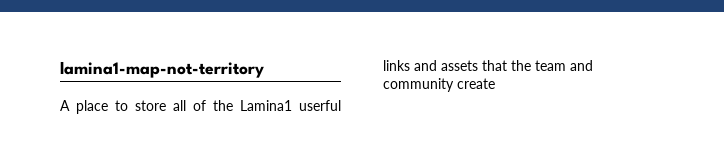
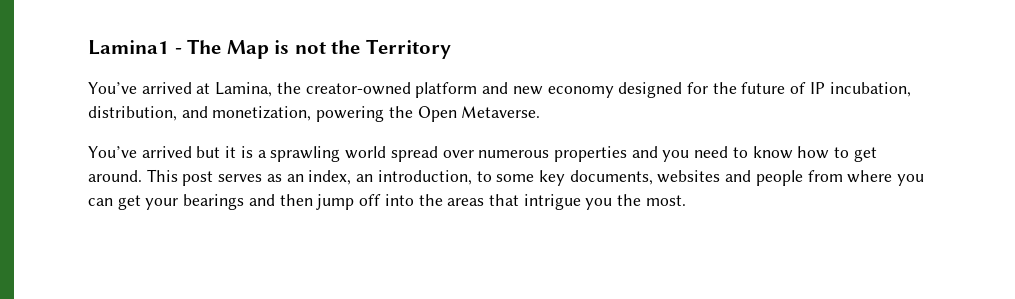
- lamina1-map-not-territory
- A place to store all of the Lamina1 userful links and assets that the team and community create
+ Lamina1 - The Map is not the Territory
+ You’ve arrived at Lamina, the creator-owned platform and new economy designed for the future of IP incubation, distribution, and monetization, powering the Open Metaverse.
+ You’ve arrived but it is a sprawling world spread over numerous properties and you need to know how to get around. This post serves as an index, an introduction, to some key documents, websites and people from where you can get your bearings and then jump off into the areas that intrigue you the most.

